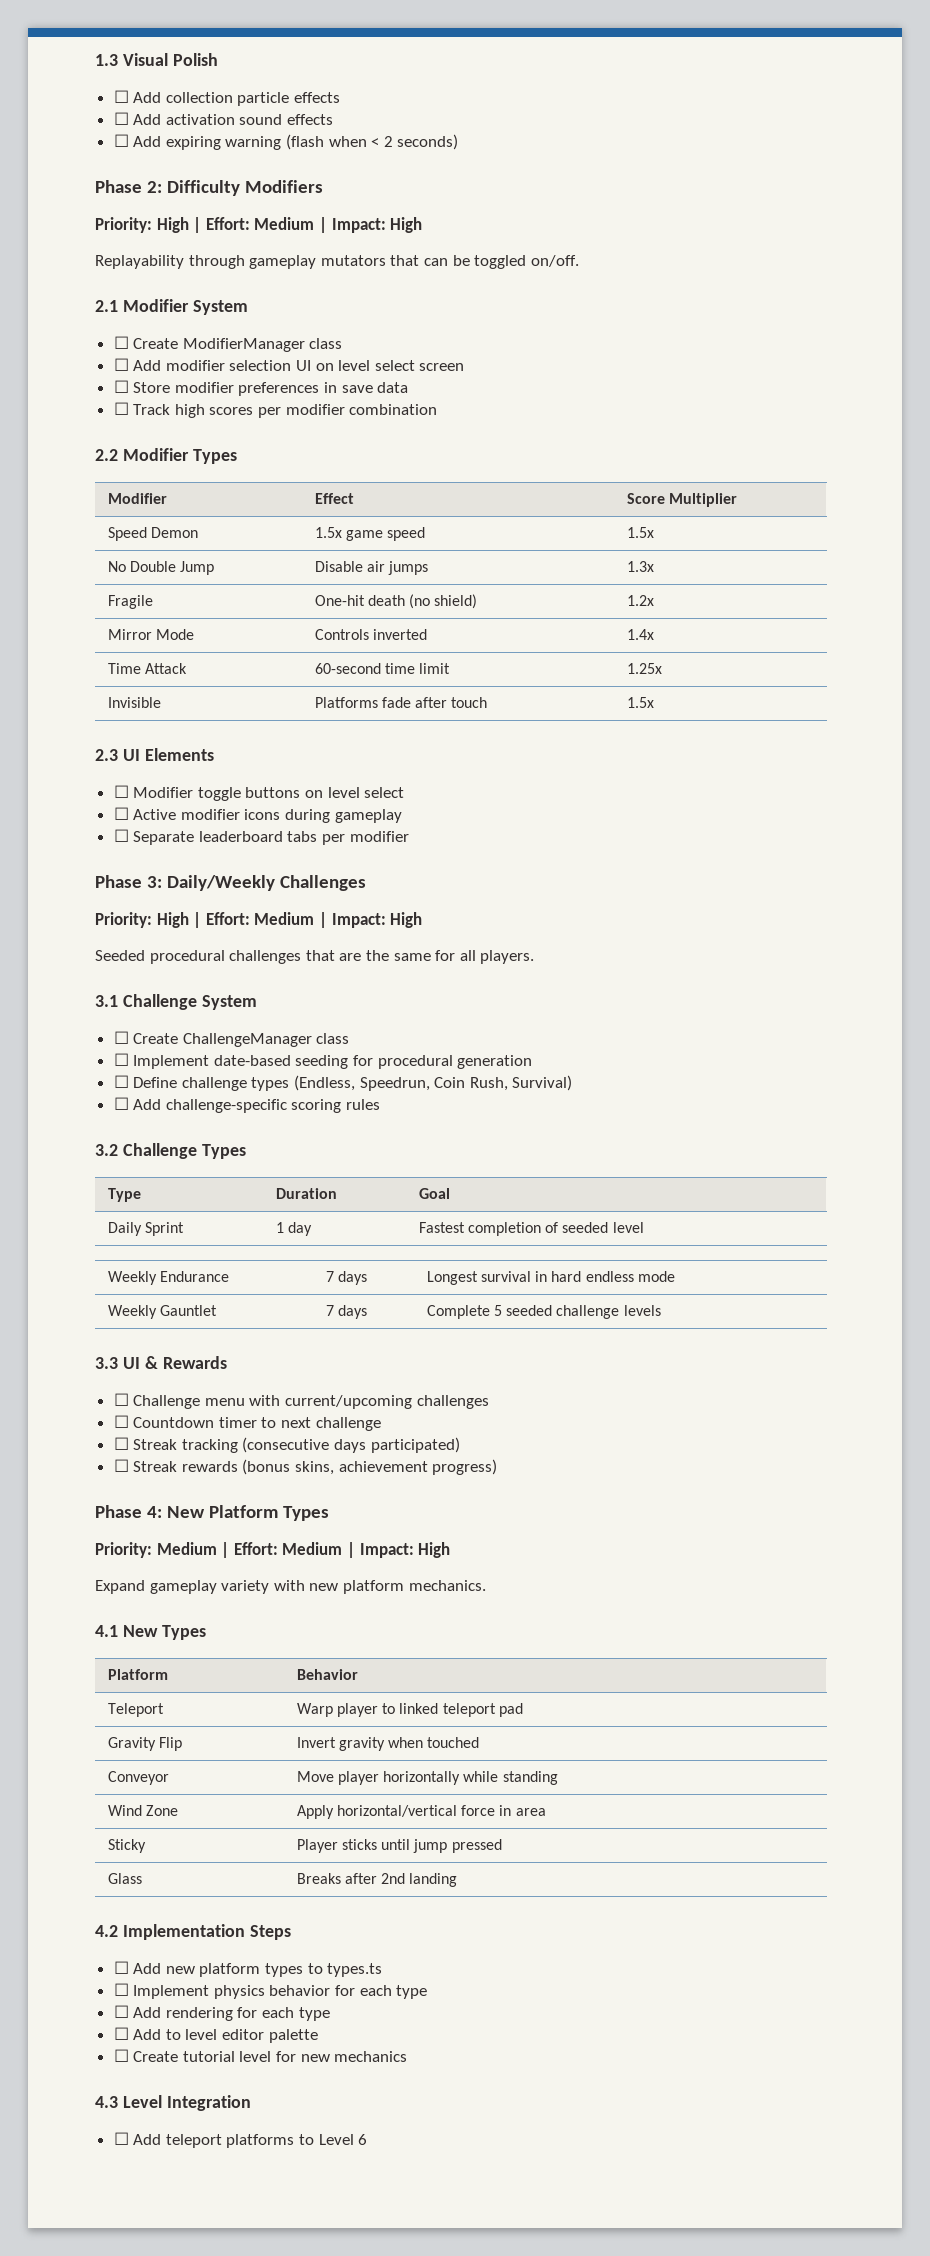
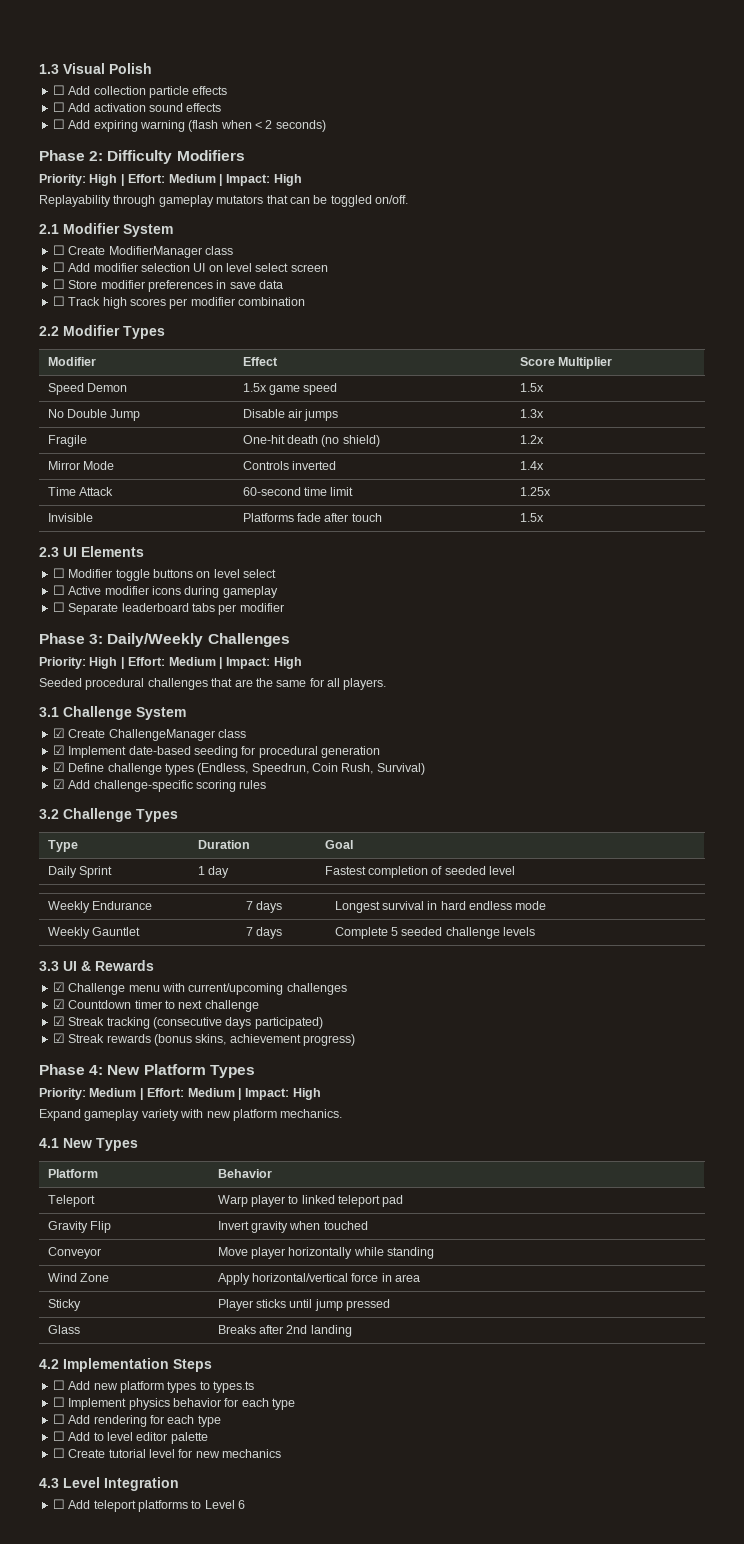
- ☐ Create ChallengeManager class
+ ☑ Create ChallengeManager class
- ☐ Implement date-based seeding for procedural generation
+ ☑ Implement date-based seeding for procedural generation
- ☐ Define challenge types (Endless, Speedrun, Coin Rush, Survival)
+ ☑ Define challenge types (Endless, Speedrun, Coin Rush, Survival)
- ☐ Add challenge-specific scoring rules
+ ☑ Add challenge-specific scoring rules
- ☐ Challenge menu with current/upcoming challenges
+ ☑ Challenge menu with current/upcoming challenges
- ☐ Countdown timer to next challenge
+ ☑ Countdown timer to next challenge
- ☐ Streak tracking (consecutive days participated)
+ ☑ Streak tracking (consecutive days participated)
- ☐ Streak rewards (bonus skins, achievement progress)
+ ☑ Streak rewards (bonus skins, achievement progress)

